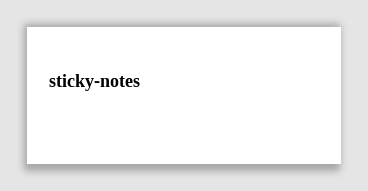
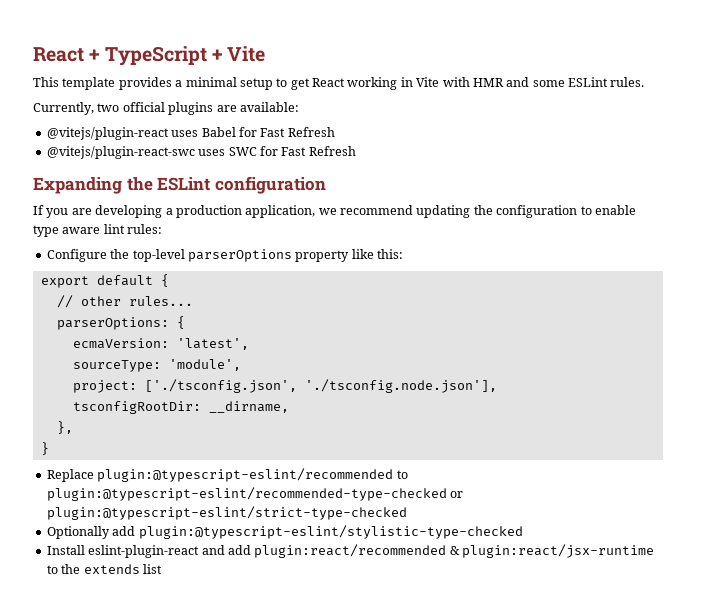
- sticky-notes
+ React + TypeScript + Vite
+ This template provides a minimal setup to get React working in Vite with HMR and some ESLint rules.
+ Currently, two official plugins are available:
+ @vitejs/plugin-react uses Babel for Fast Refresh
+ @vitejs/plugin-react-swc uses SWC for Fast Refresh
+ Expanding the ESLint configuration
+ If you are developing a production application, we recommend updating the configuration to enable type aware lint rules:
+ Configure the top-level parserOptions property like this:
+ export default {
+ // other rules...
+ parserOptions: {
+ ecmaVersion: 'latest',
+ sourceType: 'module',
+ project: ['./tsconfig.json', './tsconfig.node.json'],
+ tsconfigRootDir: __dirname,
+ },
+ }
+ Replace plugin:@typescript-eslint/recommended to plugin:@typescript-eslint/recommended-type-checked or plugin:@typescript-eslint/strict-type-checked
+ Optionally add plugin:@typescript-eslint/stylistic-type-checked
+ Install eslint-plugin-react and add plugin:react/recommended & plugin:react/jsx-runtime to the extends list

